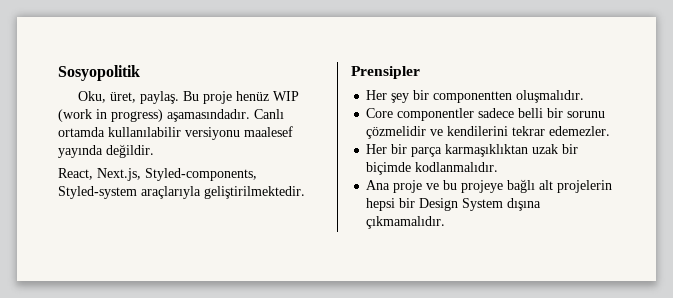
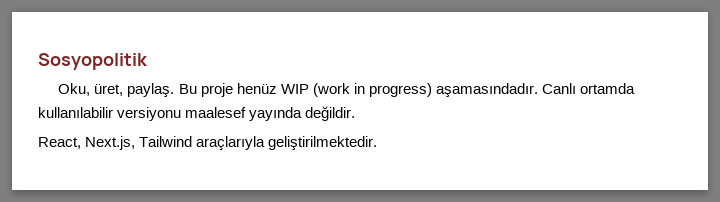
- React, Next.js, Styled-components, Styled-system araçlarıyla geliştirilmektedir.
+ React, Next.js, Tailwind araçlarıyla geliştirilmektedir.
- Prensipler
- Her şey bir componentten oluşmalıdır.
- Core componentler sadece belli bir sorunu çözmelidir ve kendilerini tekrar edemezler.
- Her bir parça karmaşıklıktan uzak bir biçimde kodlanmalıdır.
- Ana proje ve bu projeye bağlı alt projelerin hepsi bir Design System dışına çıkmamalıdır.

